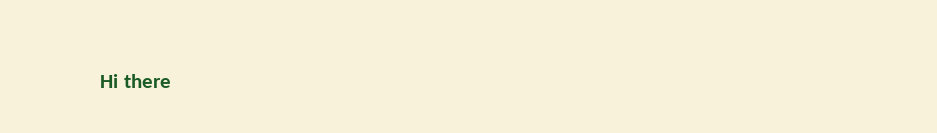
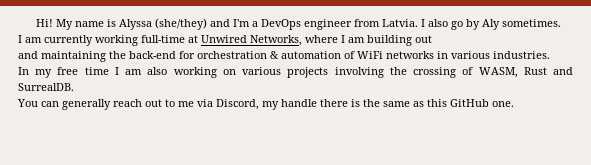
- Hi there
+ Hi! My name is Alyssa (she/they) and I'm a DevOps engineer from Latvia. I also go by Aly sometimes.
+ I am currently working full-time at Unwired Networks, where I am building out
+ and maintaining the back-end for orchestration & automation of WiFi networks in various industries.
+ In my free time I am also working on various projects involving the crossing of WASM, Rust and SurrealDB.
+ You can generally reach out to me via Discord, my handle there is the same as this GitHub one.

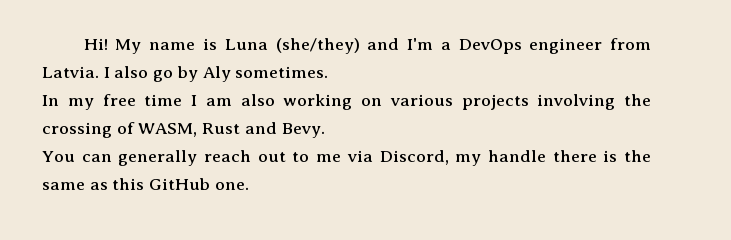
- My name is Alyssa (she/they) and I'm a DevOps engineer from Latvia.
+ My name is Luna (she/they) and I'm a DevOps engineer from Latvia.
- I am currently working full-time at Unwired Networks, where I am building out
- and maintaining the back-end for orchestration & automation of WiFi networks in various industries.
- In my free time I am also working on various projects involving the crossing of WASM, Rust and SurrealDB.
+ In my free time I am also working on various projects involving the crossing of WASM, Rust and Bevy.

